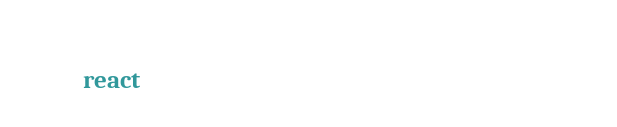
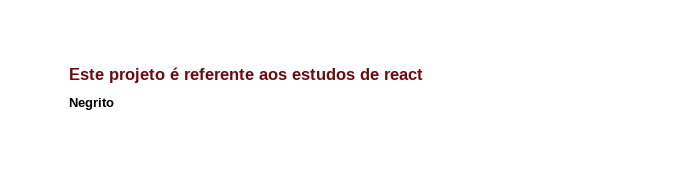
- react
+ Este projeto é referente aos estudos de react
+ Negrito

